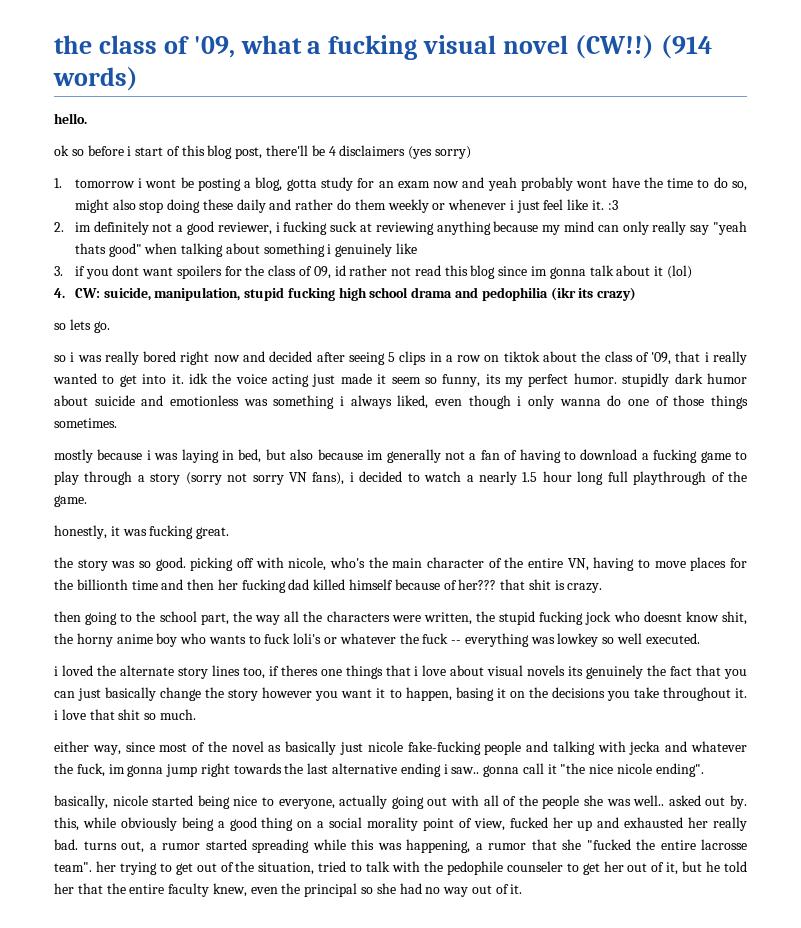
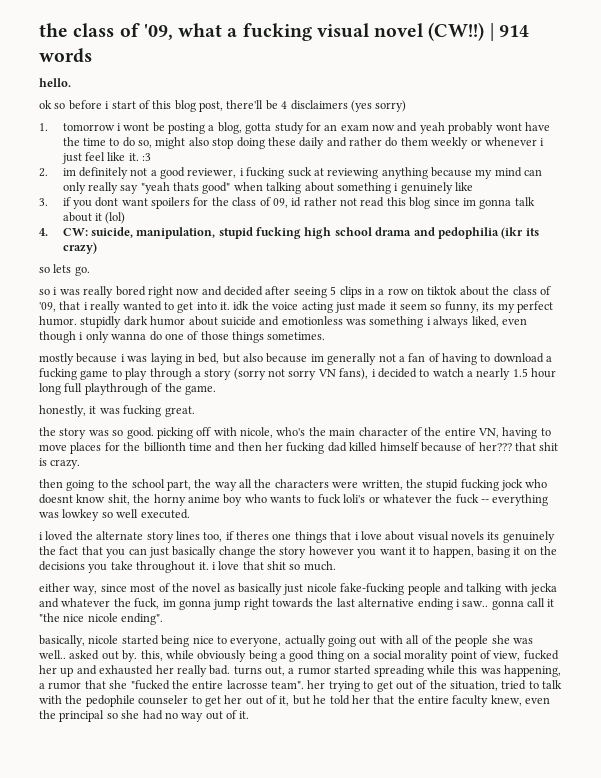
- (914 words)
+ | 914 words

